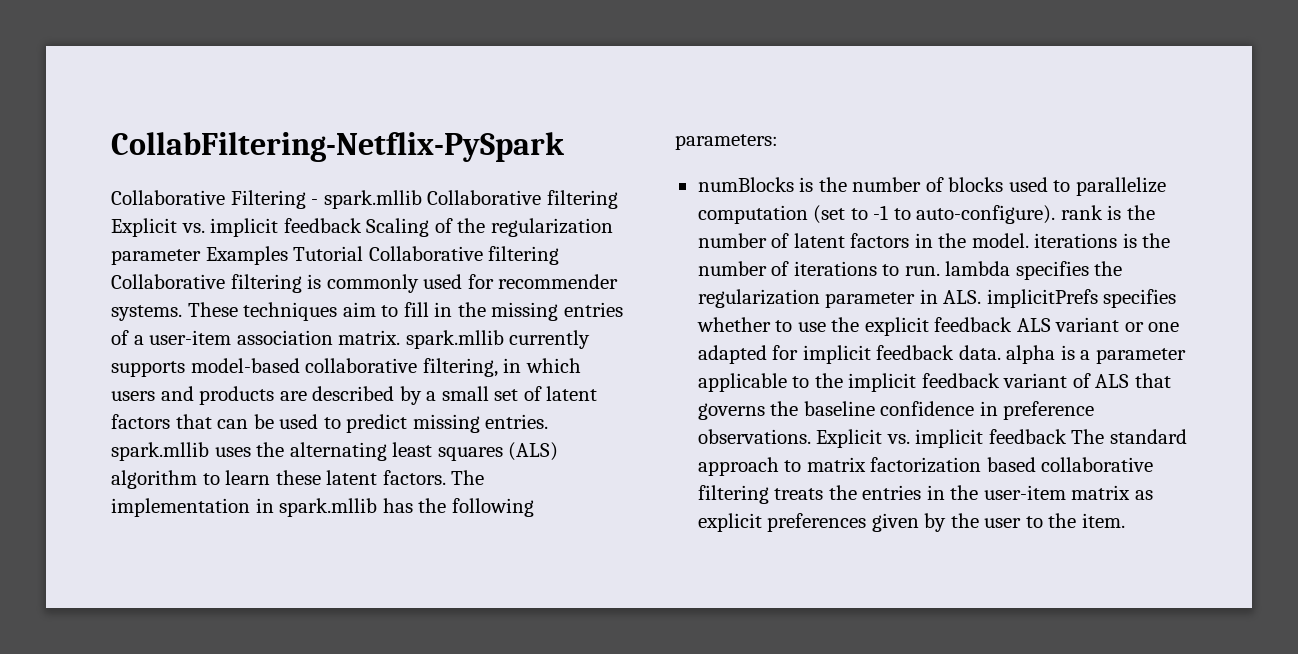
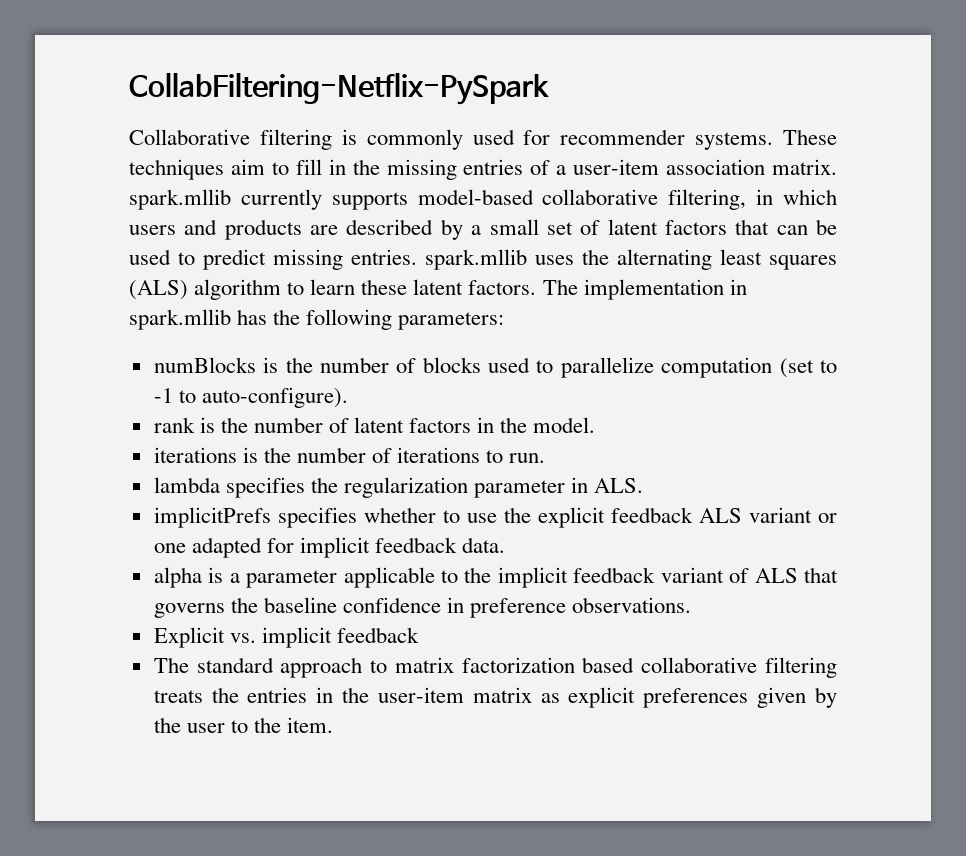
- Collaborative Filtering - spark.mllib Collaborative filtering Explicit vs. implicit feedback Scaling of the regularization parameter Examples Tutorial Collaborative filtering Collaborative filtering is commonly used for recommender systems.
+ Collaborative filtering is commonly used for recommender systems.
- numBlocks is the number of blocks used to parallelize computation (set to -1 to auto-configure). rank is the number of latent factors in the model. iterations is the number of iterations to run. lambda specifies the regularization parameter in ALS. implicitPrefs specifies whether to use the explicit feedback ALS variant or one adapted for implicit feedback data. alpha is a parameter applicable to the implicit feedback variant of ALS that governs the baseline confidence in preference observations. Explicit vs. implicit feedback The standard approach to matrix factorization based collaborative filtering treats the entries in the user-item matrix as explicit preferences given by the user to the item.
+ numBlocks is the number of blocks used to parallelize computation (set to -1 to auto-configure).
+ rank is the number of latent factors in the model.
+ iterations is the number of iterations to run.
+ lambda specifies the regularization parameter in ALS.
+ implicitPrefs specifies whether to use the explicit feedback ALS variant or one adapted for implicit feedback data.
+ alpha is a parameter applicable to the implicit feedback variant of ALS that governs the baseline confidence in preference observations.
+ Explicit vs. implicit feedback
+ The standard approach to matrix factorization based collaborative filtering treats the entries in the user-item matrix as explicit preferences given by the user to the item.

